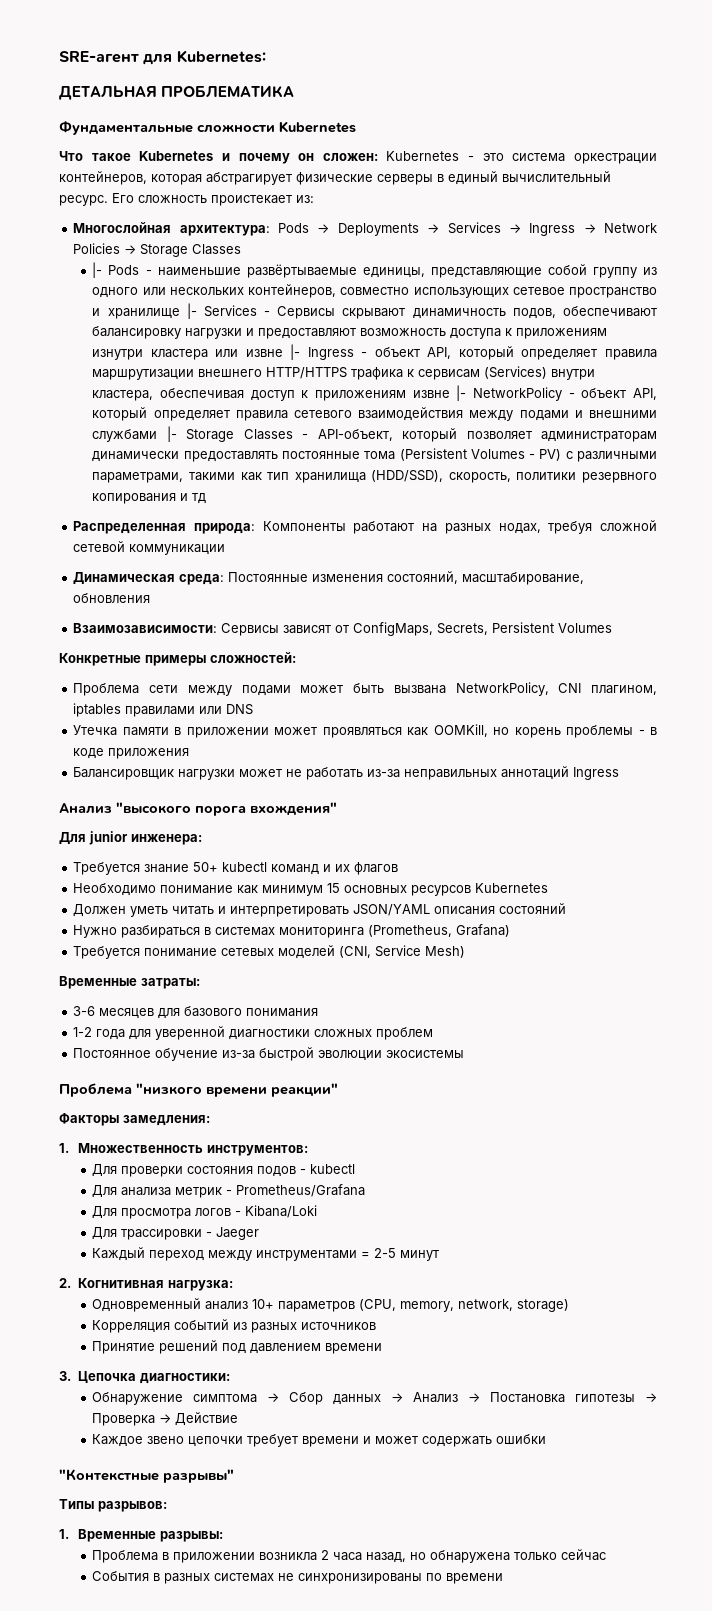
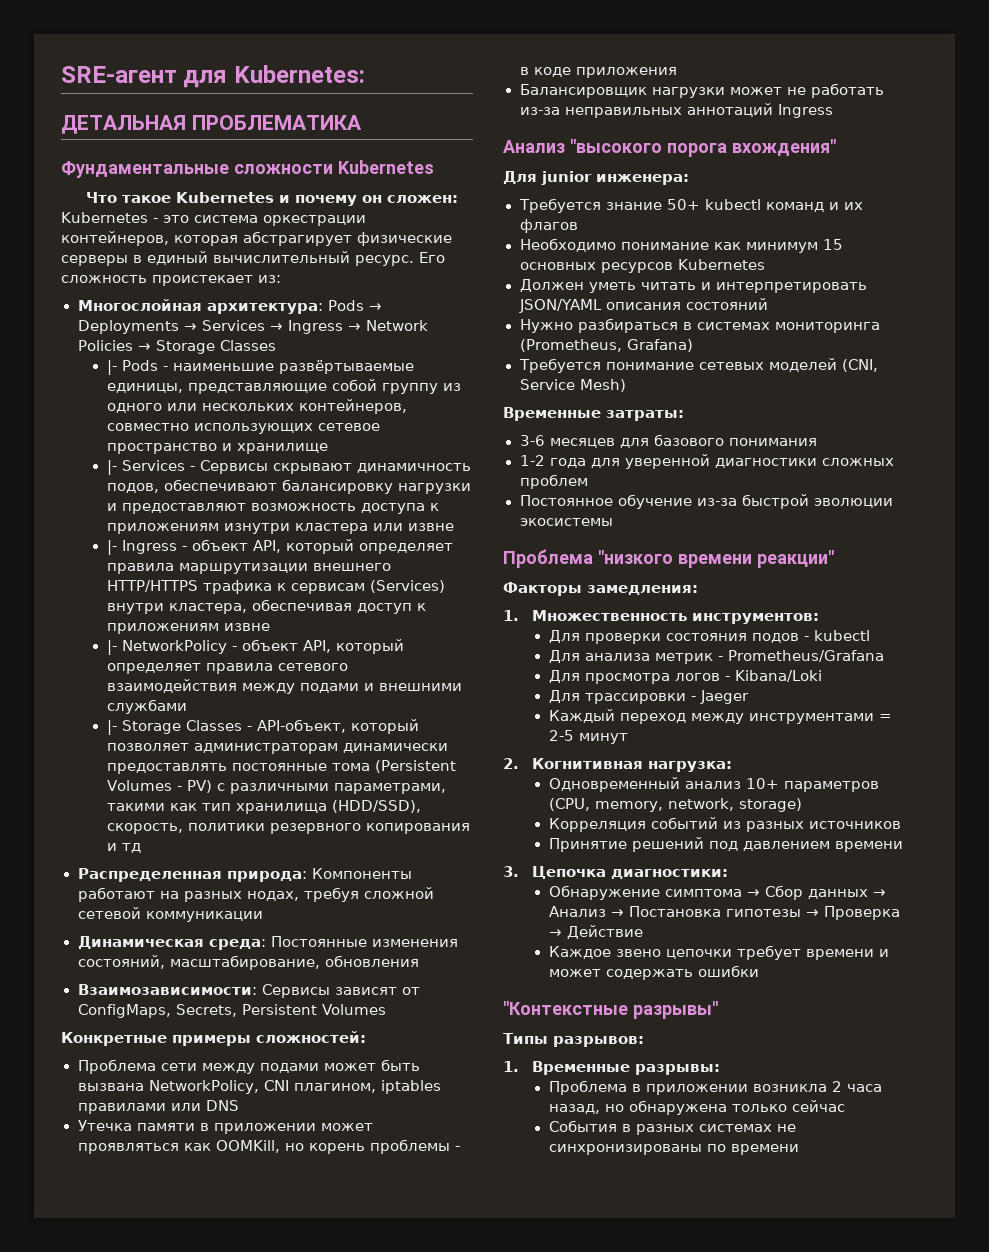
- |- Pods - наименьшие развёртываемые единицы, представляющие собой группу из одного или нескольких контейнеров, совместно использующих сетевое пространство и хранилище |- Services - Сервисы скрывают динамичность подов, обеспечивают балансировку нагрузки и предоставляют возможность доступа к приложениям изнутри кластера или извне |- Ingress - объект API, который определяет правила маршрутизации внешнего HTTP/HTTPS трафика к сервисам (Services) внутри кластера, обеспечивая доступ к приложениям извне |- NetworkPolicy - объект API, который определяет правила сетевого взаимодействия между подами и внешними службами |- Storage Classes - API-объект, который позволяет администраторам динамически предоставлять постоянные тома (Persistent Volumes - PV) с различными параметрами, такими как тип хранилища (HDD/SSD), скорость, политики резервного копирования и тд
+ |- Pods - наименьшие развёртываемые единицы, представляющие собой группу из одного или нескольких контейнеров, совместно использующих сетевое пространство и хранилище
+ |- Services - Сервисы скрывают динамичность подов, обеспечивают балансировку нагрузки и предоставляют возможность доступа к приложениям изнутри кластера или извне
+ |- Ingress - объект API, который определяет правила маршрутизации внешнего HTTP/HTTPS трафика к сервисам (Services) внутри кластера, обеспечивая доступ к приложениям извне
+ |- NetworkPolicy - объект API, который определяет правила сетевого взаимодействия между подами и внешними службами
+ |- Storage Classes - API-объект, который позволяет администраторам динамически предоставлять постоянные тома (Persistent Volumes - PV) с различными параметрами, такими как тип хранилища (HDD/SSD), скорость, политики резервного копирования и тд

